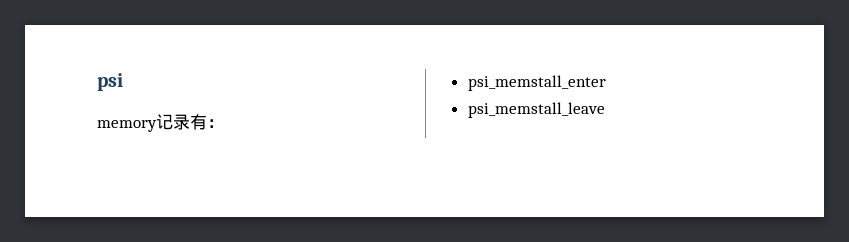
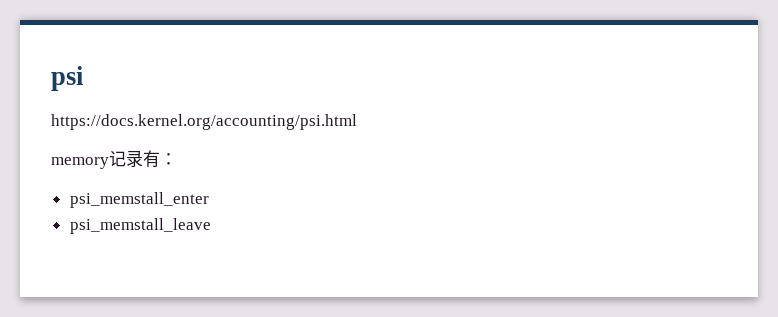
+ https://docs.kernel.org/accounting/psi.html

